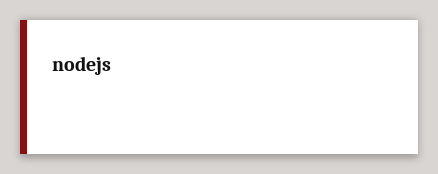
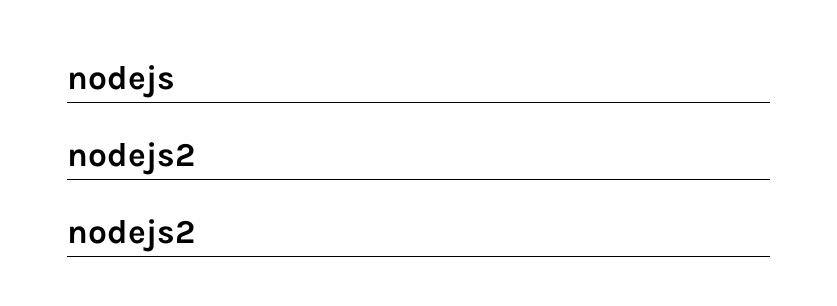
  nodejs
+ nodejs2
+ nodejs2

